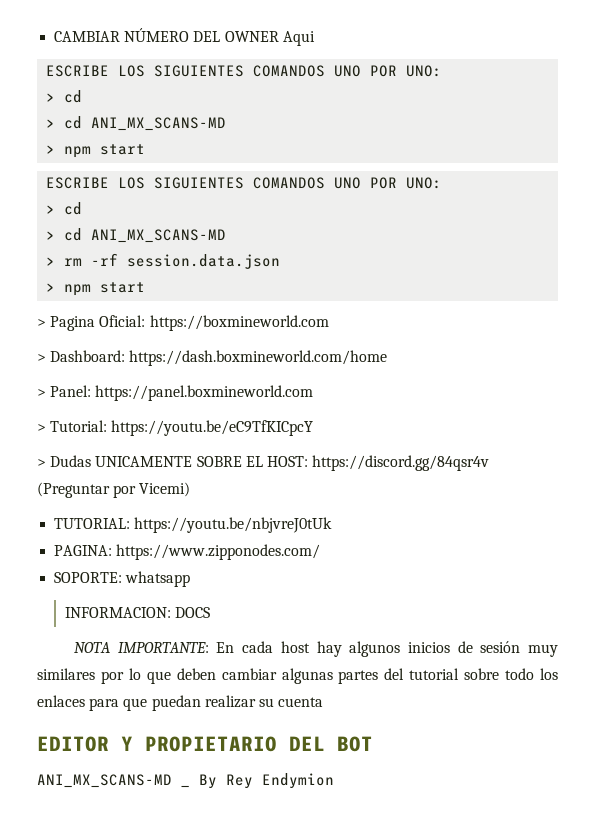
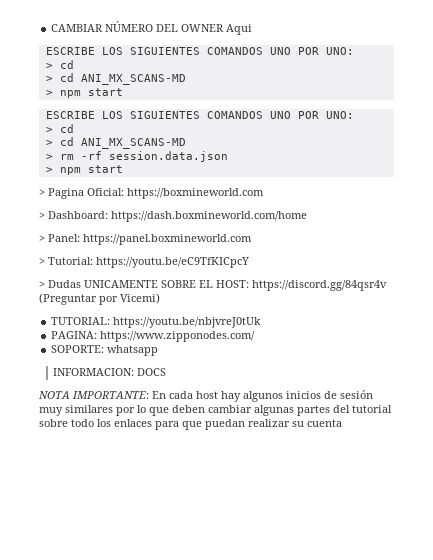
- EDITOR Y PROPIETARIO DEL BOT
- ANI_MX_SCANS-MD _ By Rey Endymion

